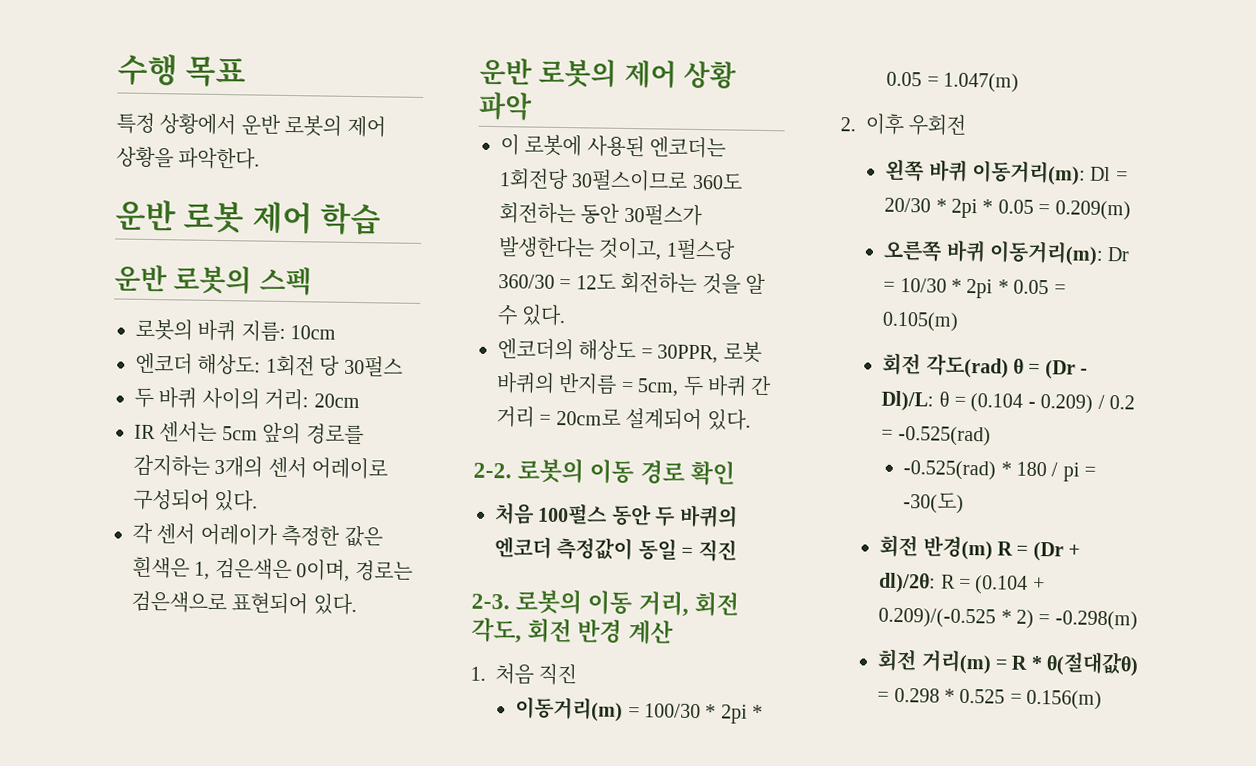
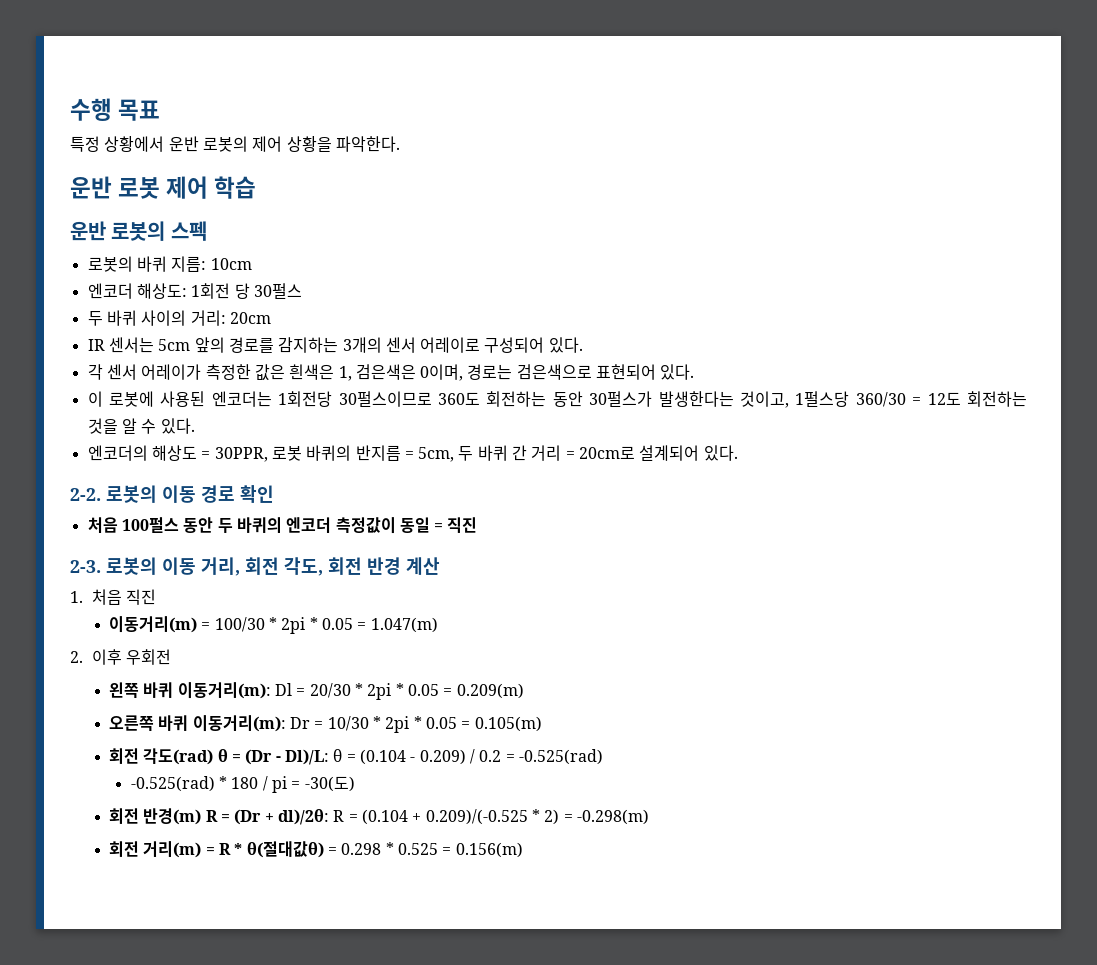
- 운반 로봇의 제어 상황 파악

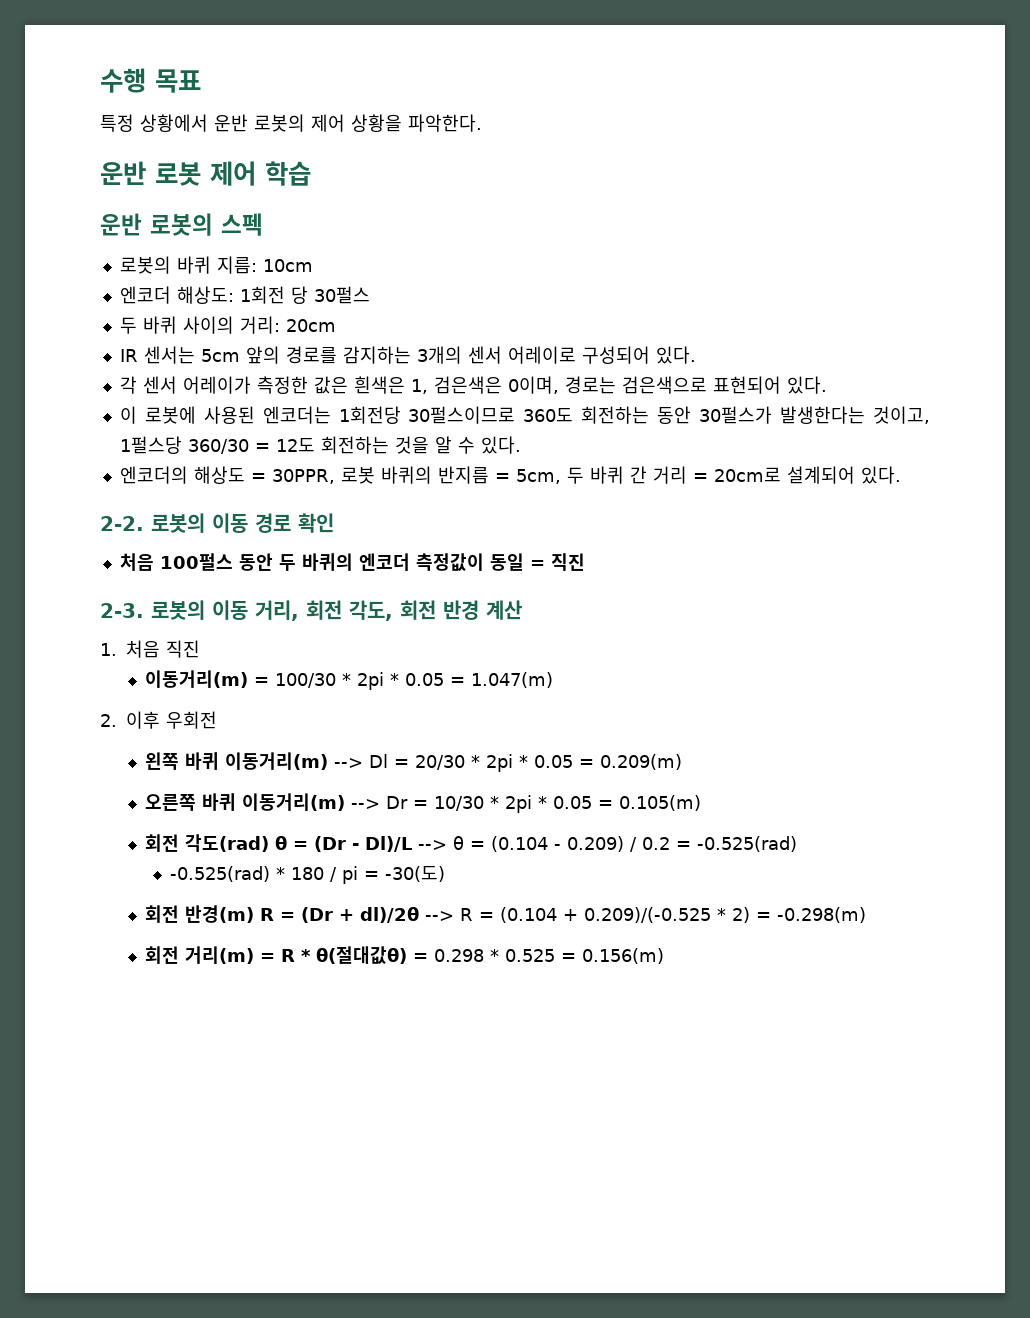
- 왼쪽 바퀴 이동거리(m): Dl = 20/30 * 2pi * 0.05 = 0.209(m)
+ 왼쪽 바퀴 이동거리(m) --> Dl = 20/30 * 2pi * 0.05 = 0.209(m)
- 오른쪽 바퀴 이동거리(m): Dr = 10/30 * 2pi * 0.05 = 0.105(m)
+ 오른쪽 바퀴 이동거리(m) --> Dr = 10/30 * 2pi * 0.05 = 0.105(m)
- 회전 각도(rad) θ = (Dr - Dl)/L: θ = (0.104 - 0.209) / 0.2 = -0.525(rad)
+ 회전 각도(rad) θ = (Dr - Dl)/L --> θ = (0.104 - 0.209) / 0.2 = -0.525(rad)
- 회전 반경(m) R = (Dr + dl)/2θ: R = (0.104 + 0.209)/(-0.525 * 2) = -0.298(m)
+ 회전 반경(m) R = (Dr + dl)/2θ --> R = (0.104 + 0.209)/(-0.525 * 2) = -0.298(m)

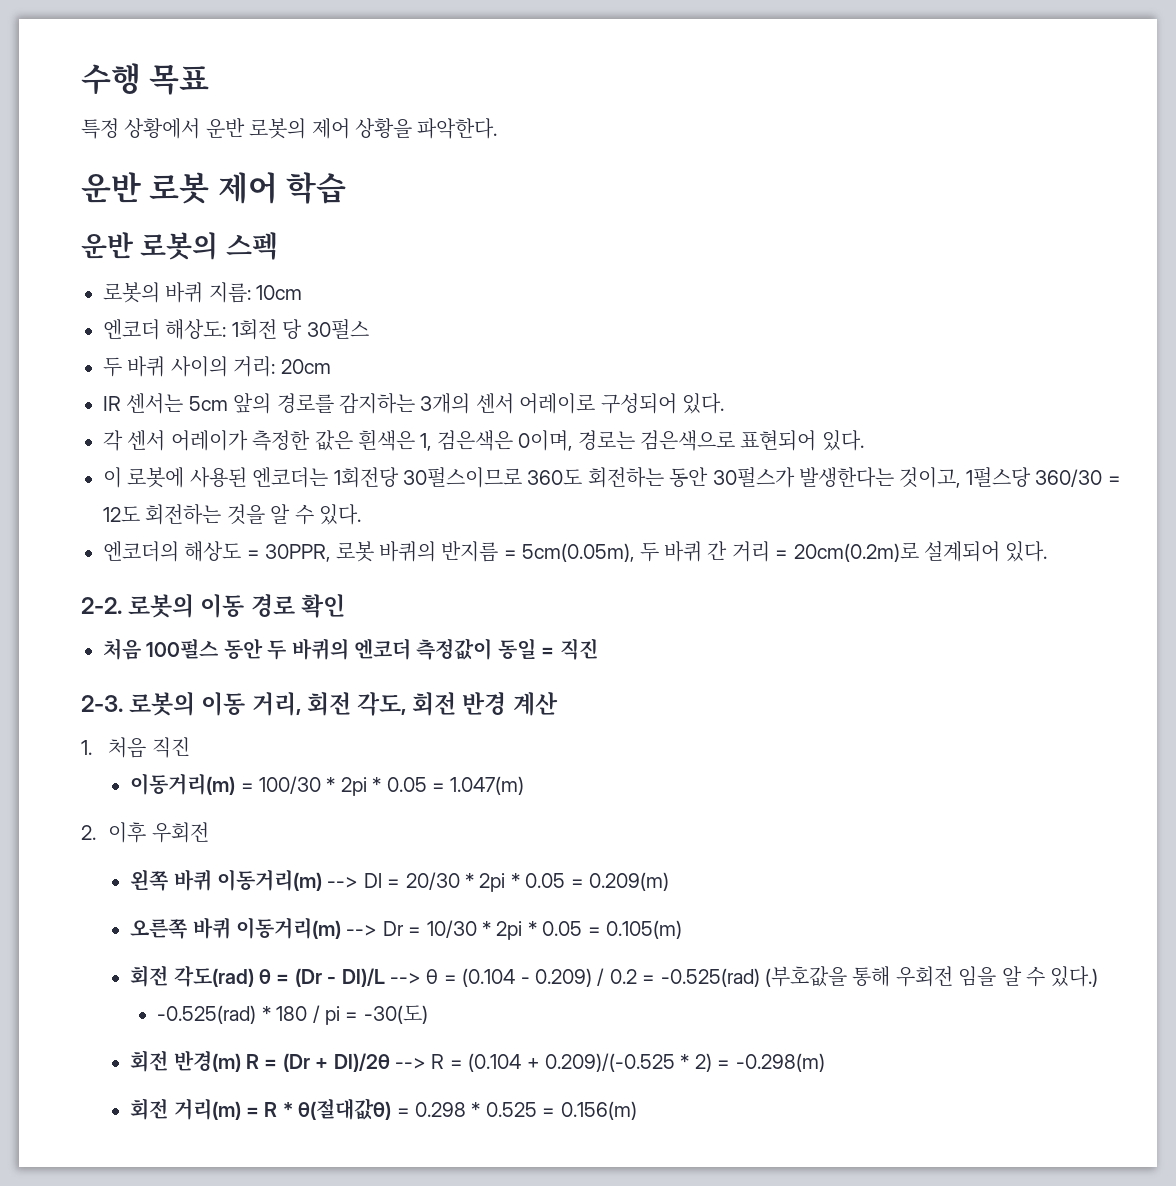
- 엔코더의 해상도 = 30PPR, 로봇 바퀴의 반지름 = 5cm, 두 바퀴 간 거리 = 20cm로 설계되어 있다.
+ 엔코더의 해상도 = 30PPR, 로봇 바퀴의 반지름 = 5cm(0.05m), 두 바퀴 간 거리 = 20cm(0.2m)로 설계되어 있다.
- 회전 각도(rad) θ = (Dr - Dl)/L --> θ = (0.104 - 0.209) / 0.2 = -0.525(rad)
+ 회전 각도(rad) θ = (Dr - Dl)/L --> θ = (0.104 - 0.209) / 0.2 = -0.525(rad) (부호값을 통해 우회전 임을 알 수 있다.)
- 회전 반경(m) R = (Dr + dl)/2θ --> R = (0.104 + 0.209)/(-0.525 * 2) = -0.298(m)
+ 회전 반경(m) R = (Dr + Dl)/2θ --> R = (0.104 + 0.209)/(-0.525 * 2) = -0.298(m)

